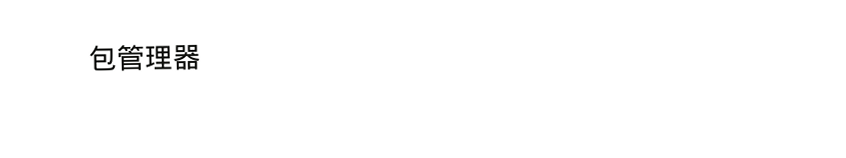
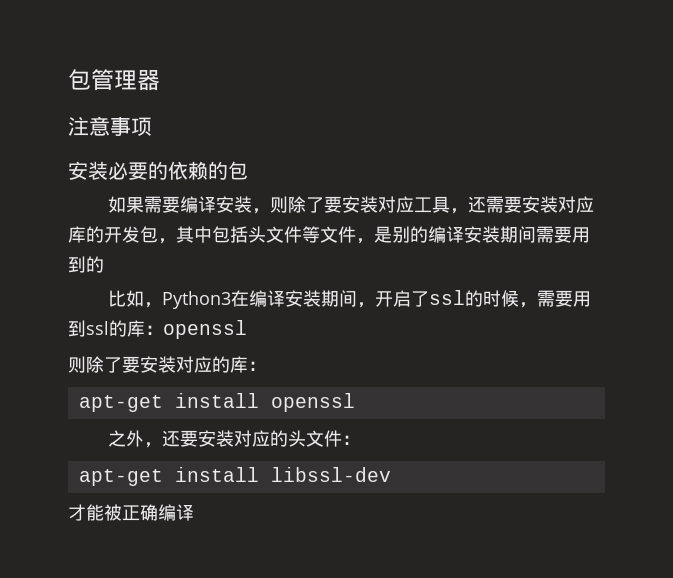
+ 注意事项
+ 安装必要的依赖的包
+ 如果需要编译安装，则除了要安装对应工具，还需要安装对应库的开发包，其中包括头文件等文件，是别的编译安装期间需要用到的
+ 比如，Python3在编译安装期间，开启了ssl的时候，需要用到ssl的库：openssl
+ 则除了要安装对应的库：
+ apt-get install openssl
+ 之外，还要安装对应的头文件：
+ apt-get install libssl-dev
+ 才能被正确编译

